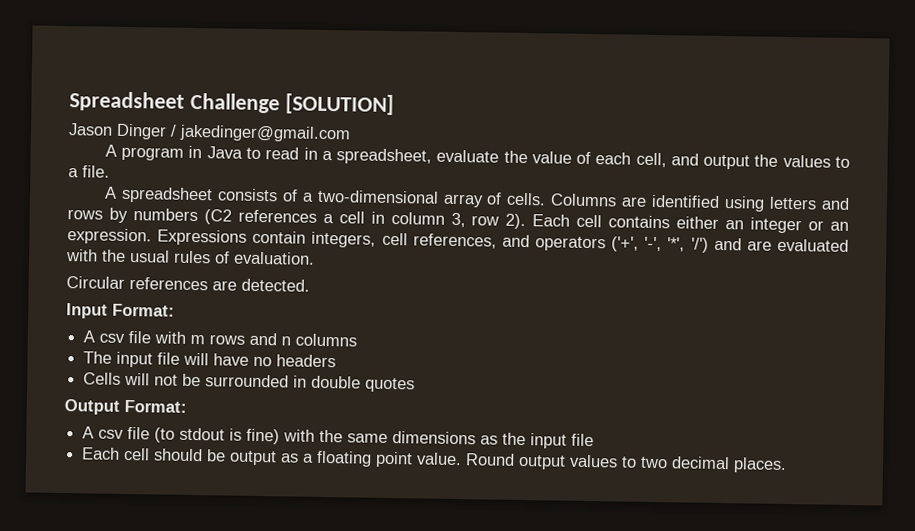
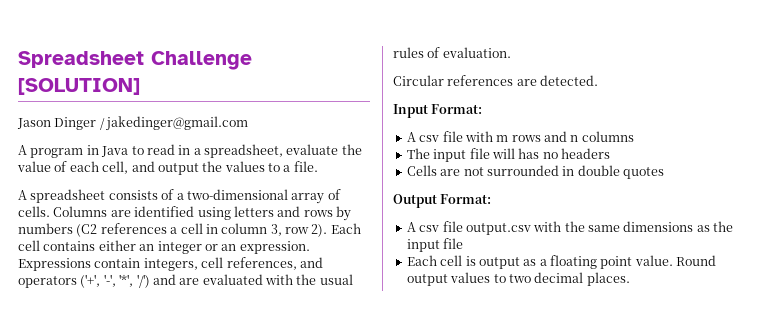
- The input file will have no headers
+ The input file will has no headers
- Cells will not be surrounded in double quotes
+ Cells are not surrounded in double quotes
- A csv file (to stdout is fine) with the same dimensions as the input file
+ A csv file output.csv with the same dimensions as the input file
- Each cell should be output as a floating point value.
+ Each cell is output as a floating point value.

